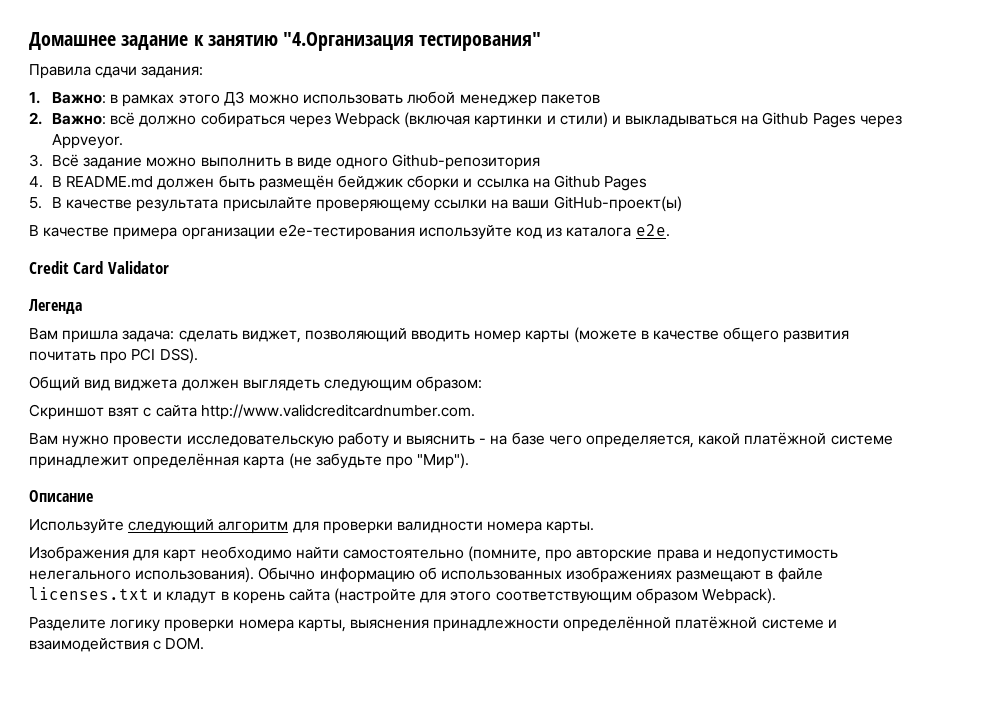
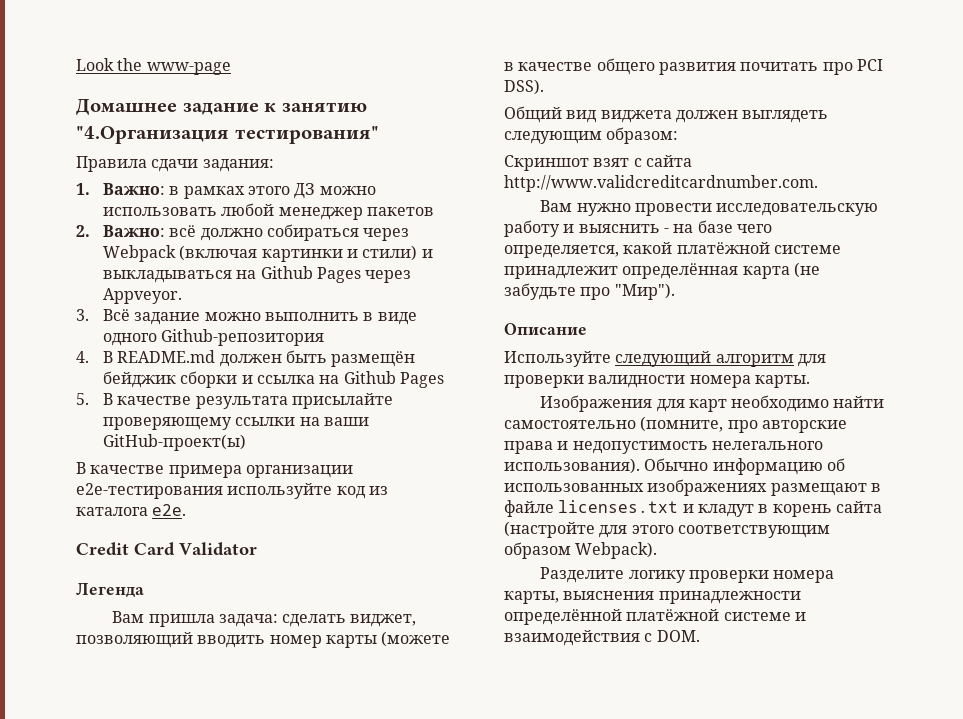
+ Look the www-page

